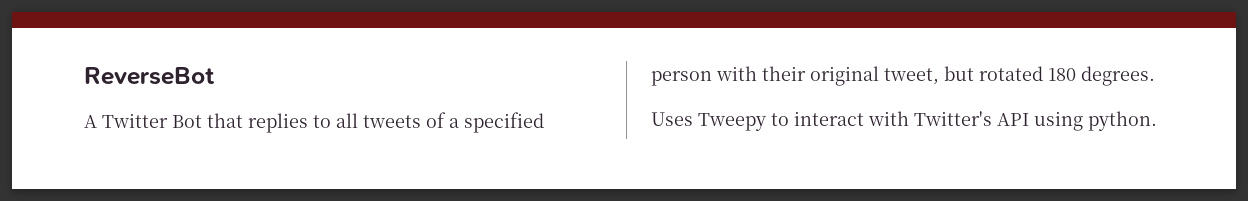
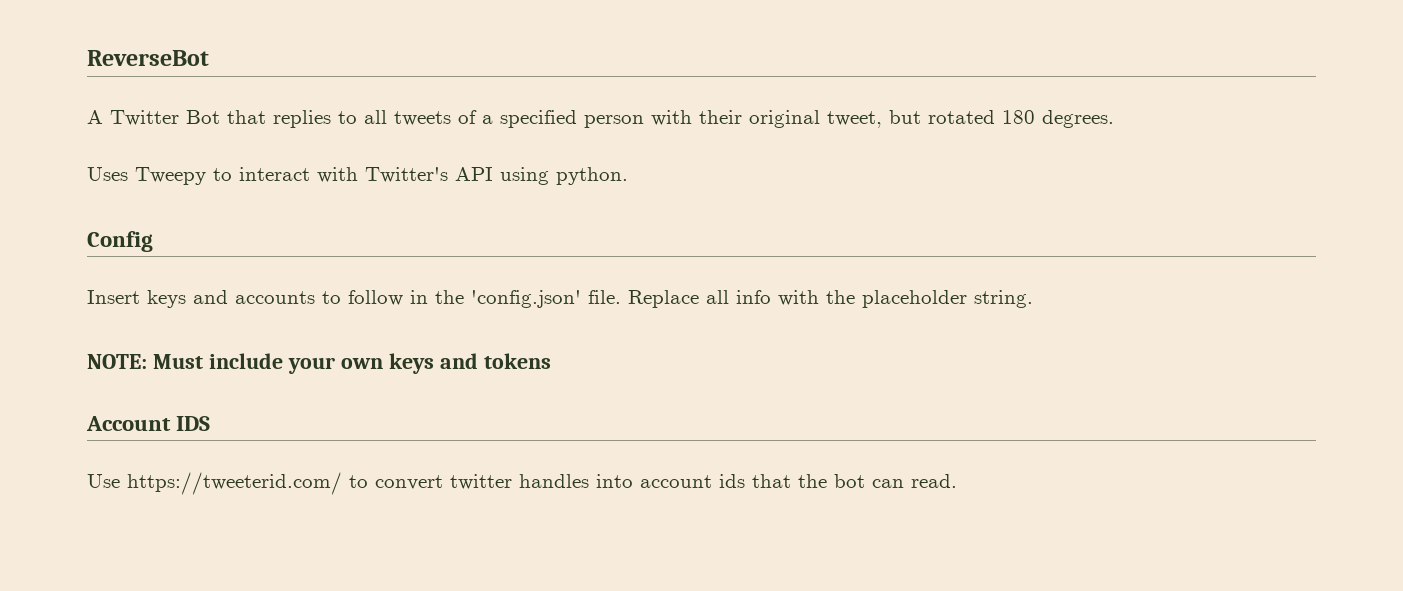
+ Config
+ Insert keys and accounts to follow in the 'config.json' file. Replace all info with the placeholder string.
+ NOTE: Must include your own keys and tokens
+ Account IDS
+ Use https://tweeterid.com/ to convert twitter handles into account ids that the bot can read.

